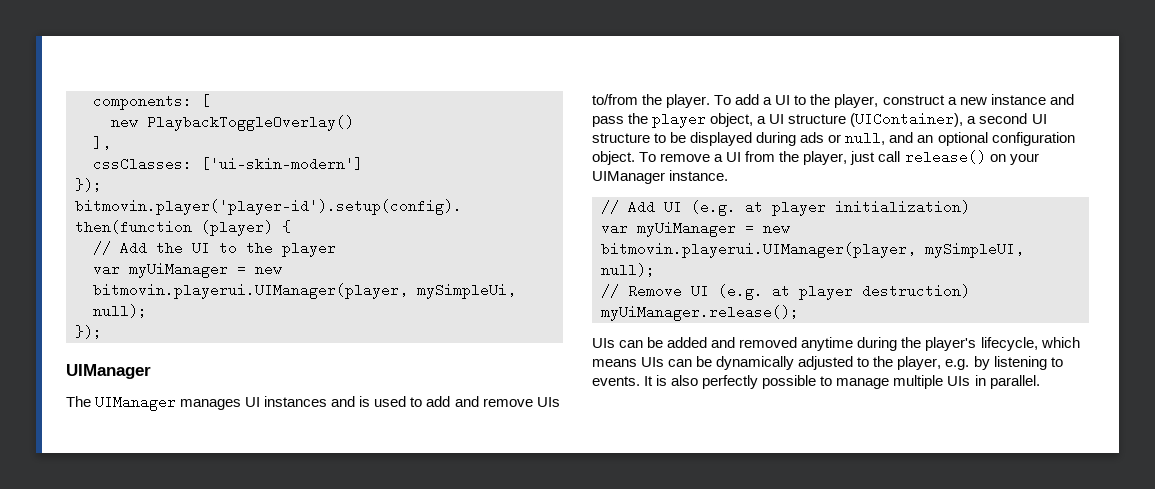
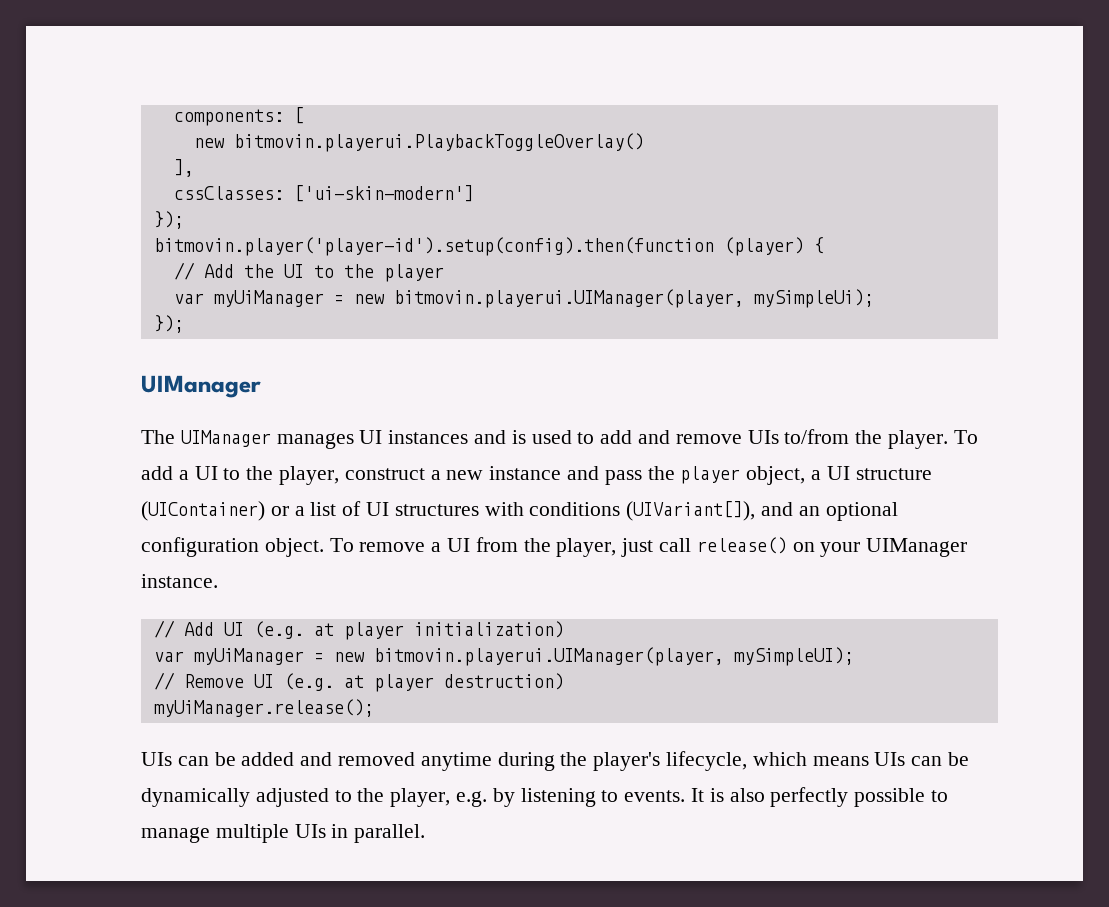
- new PlaybackToggleOverlay()
+ new bitmovin.playerui.PlaybackToggleOverlay()
- var myUiManager = new bitmovin.playerui.UIManager(player, mySimpleUi, null);
+ var myUiManager = new bitmovin.playerui.UIManager(player, mySimpleUi);
- To add a UI to the player, construct a new instance and pass the player object, a UI structure (UIContainer), a second UI structure to be displayed during ads or null, and an optional configuration object.
+ To add a UI to the player, construct a new instance and pass the player object, a UI structure (UIContainer) or a list of UI structures with conditions (UIVariant[]), and an optional configuration object.
- var myUiManager = new bitmovin.playerui.UIManager(player, mySimpleUI, null);
+ var myUiManager = new bitmovin.playerui.UIManager(player, mySimpleUI);

